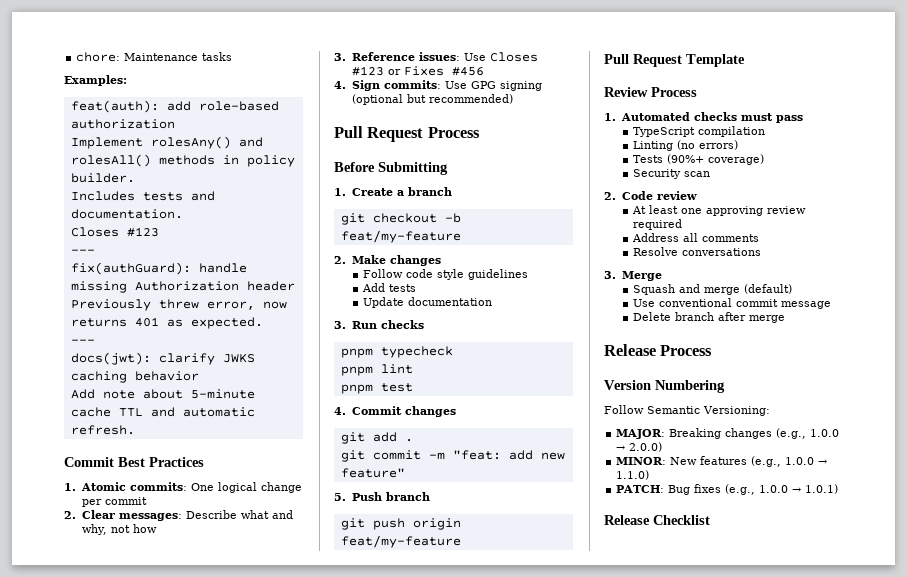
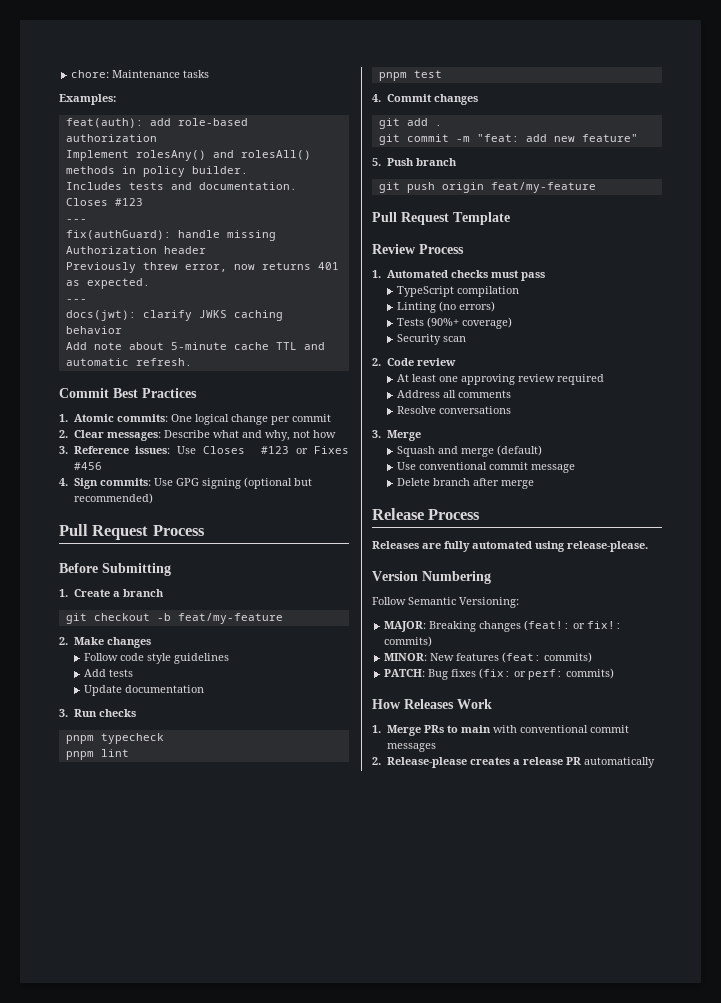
+ Releases are fully automated using release-please.
- MAJOR: Breaking changes (e.g., 1.0.0 → 2.0.0)
+ MAJOR: Breaking changes (feat!: or fix!: commits)
- MINOR: New features (e.g., 1.0.0 → 1.1.0)
+ MINOR: New features (feat: commits)
- PATCH: Bug fixes (e.g., 1.0.0 → 1.0.1)
- Release Checklist
+ PATCH: Bug fixes (fix: or perf: commits)
+ How Releases Work
+ 1. Merge PRs to main with conventional commit messages
+ 2. Release-please creates a release PR automatically

